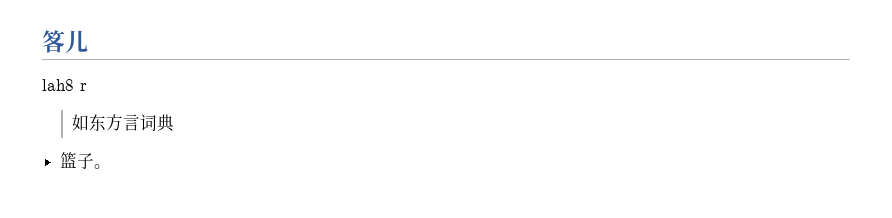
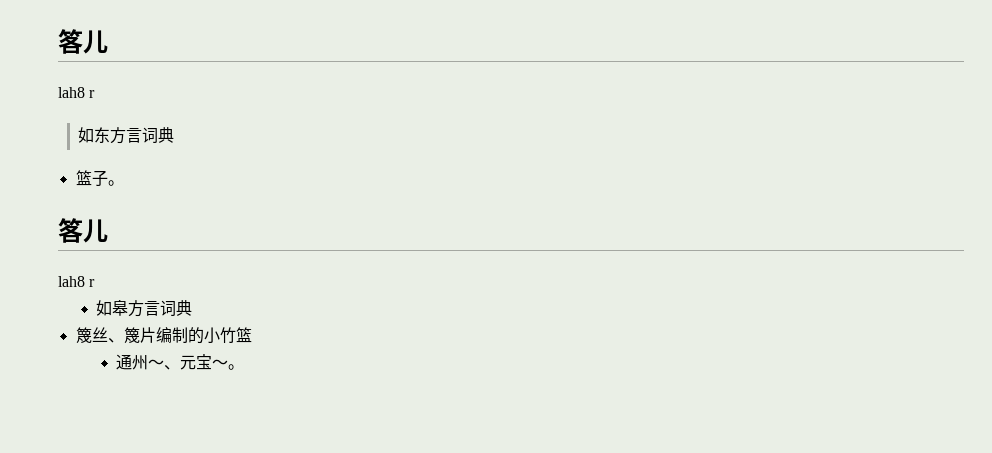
  篮子。
+ 笿儿
+ lah8 r
+ 如皋方言词典
+ 篾丝、篾片编制的小竹篮
+ 通州～、元宝～。

